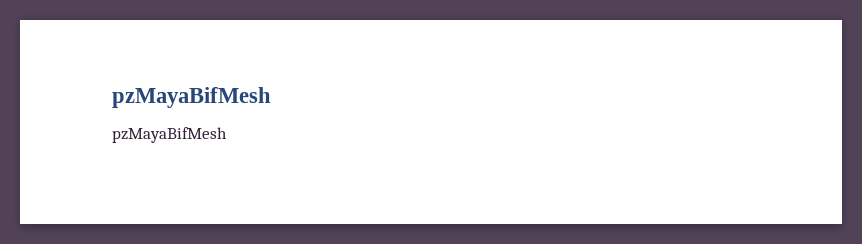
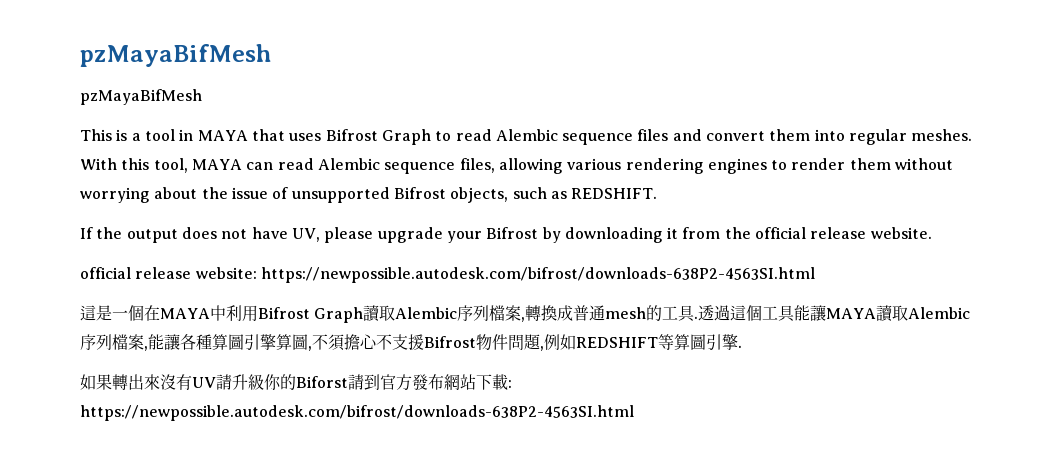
+ This is a tool in MAYA that uses Bifrost Graph to read Alembic sequence files and convert them into regular meshes. With this tool, MAYA can read Alembic sequence files, allowing various rendering engines to render them without worrying about the issue of unsupported Bifrost objects, such as REDSHIFT.
+ If the output does not have UV, please upgrade your Bifrost by downloading it from the official release website.
+ official release website: https://newpossible.autodesk.com/bifrost/downloads-638P2-4563SI.html
+ 這是一個在MAYA中利用Bifrost Graph讀取Alembic序列檔案,轉換成普通mesh的工具.透過這個工具能讓MAYA讀取Alembic序列檔案,能讓各種算圖引擎算圖,不須擔心不支援Bifrost物件問題,例如REDSHIFT等算圖引擎.
+ 如果轉出來沒有UV請升級你的Biforst請到官方發布網站下載: https://newpossible.autodesk.com/bifrost/downloads-638P2-4563SI.html

